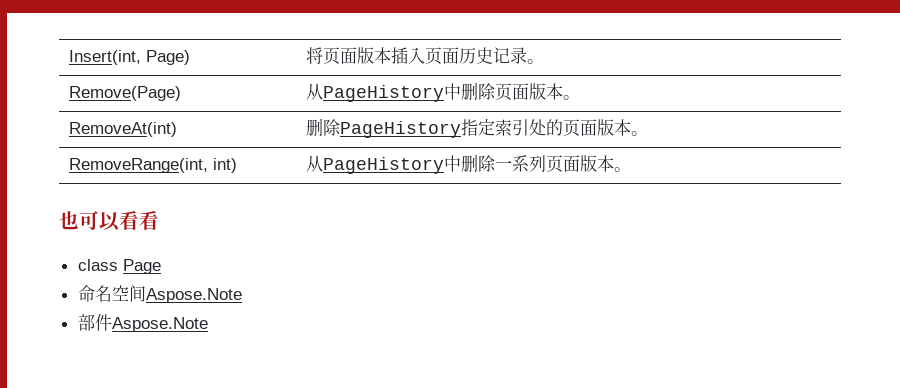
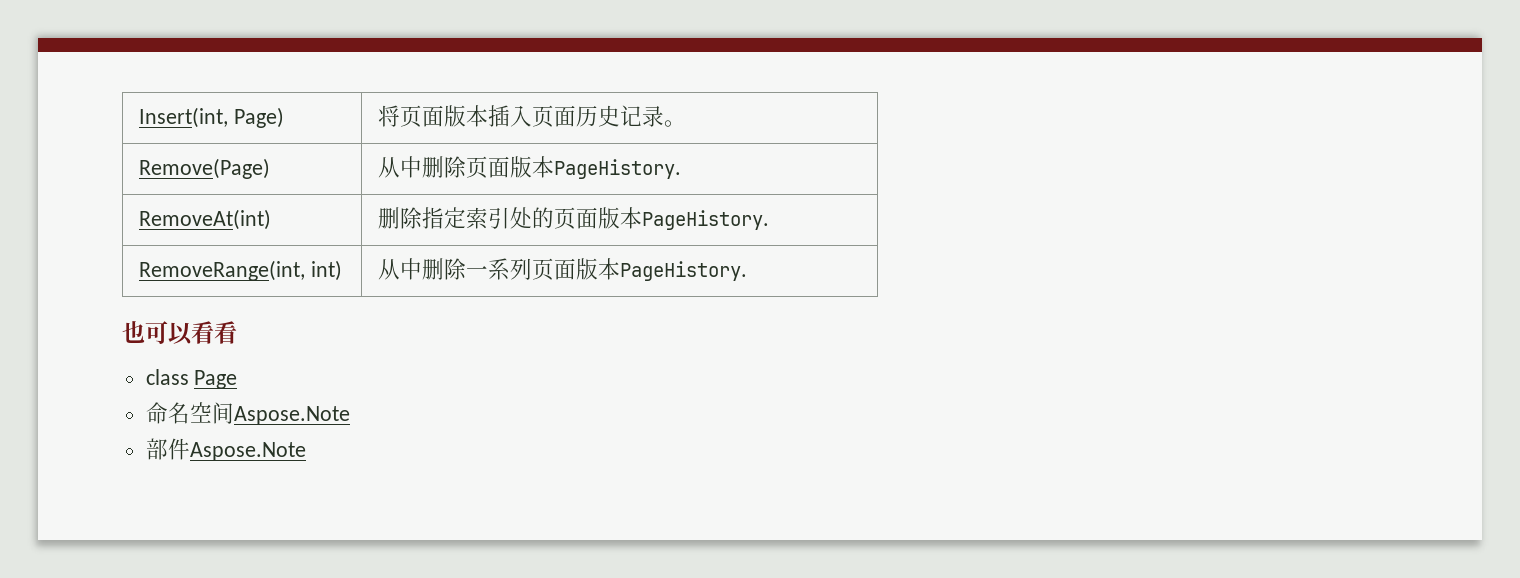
- Remove(Page) | 从PageHistory中删除页面版本。
+ Remove(Page) | 从中删除页面版本PageHistory.
- RemoveAt(int) | 删除PageHistory指定索引处的页面版本。
+ RemoveAt(int) | 删除指定索引处的页面版本PageHistory.
- RemoveRange(int, int) | 从PageHistory中删除一系列页面版本。
+ RemoveRange(int, int) | 从中删除一系列页面版本PageHistory.

